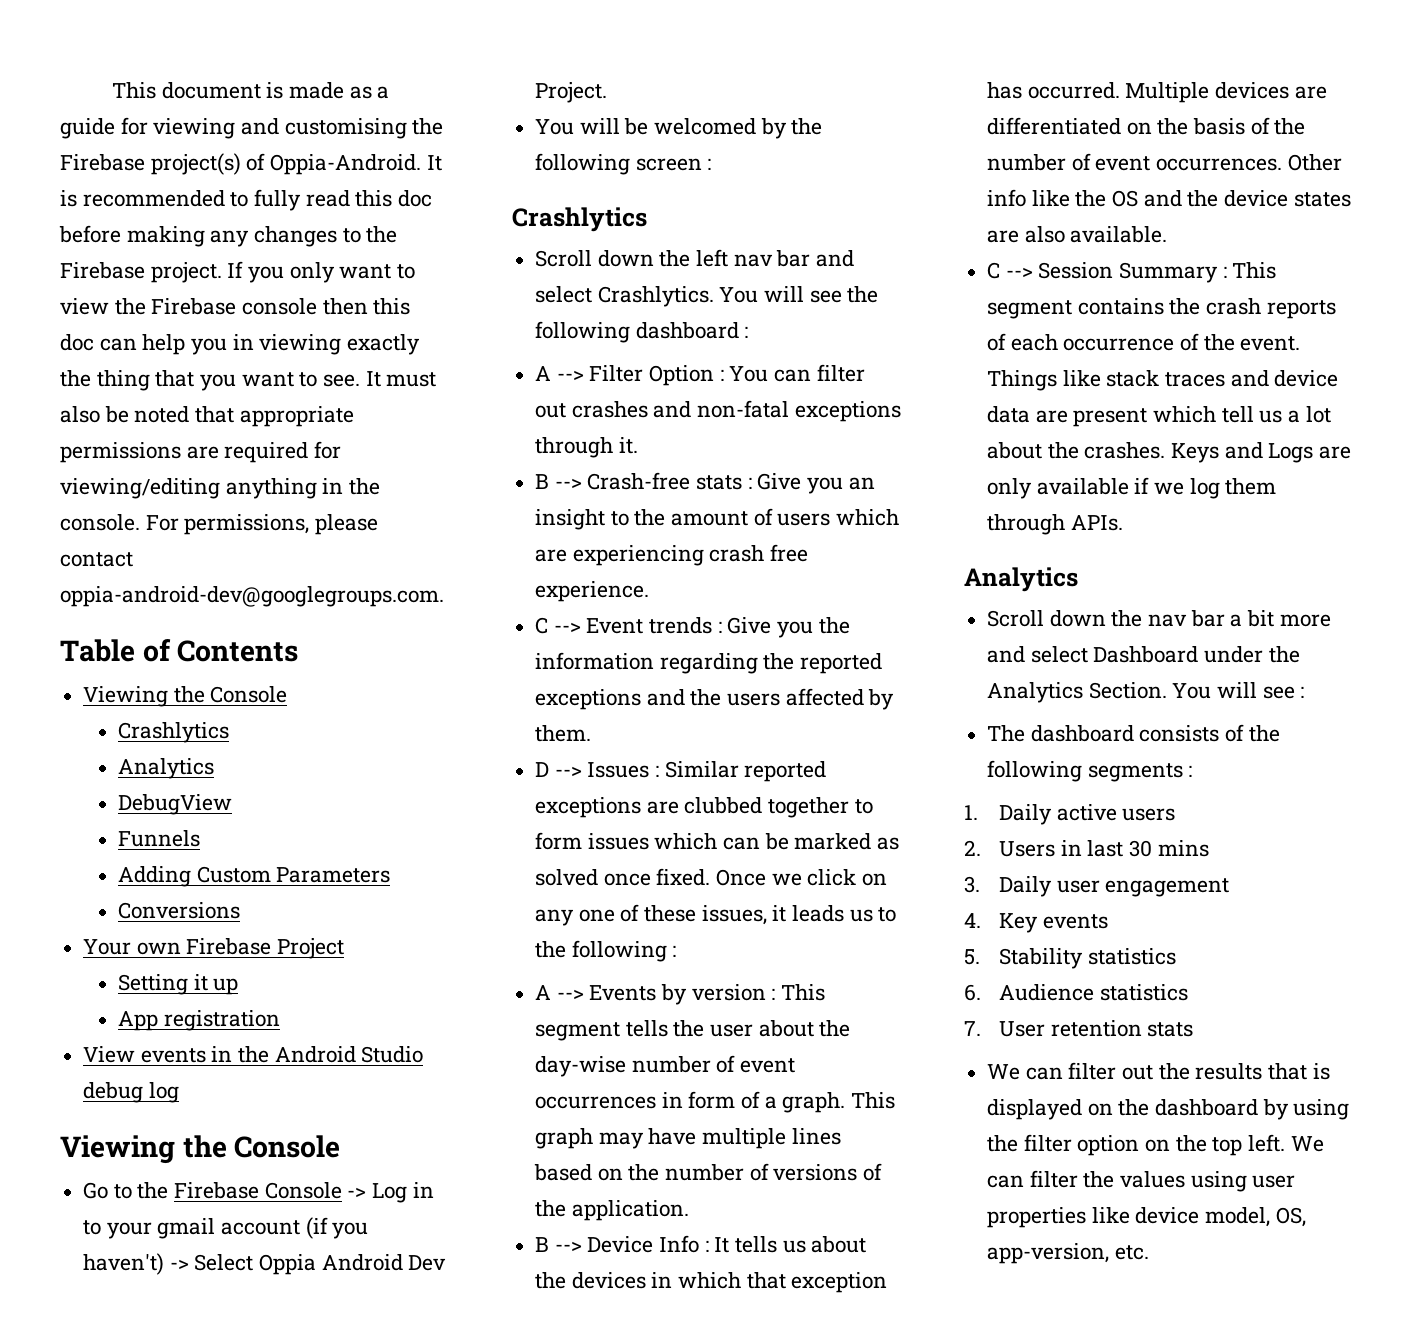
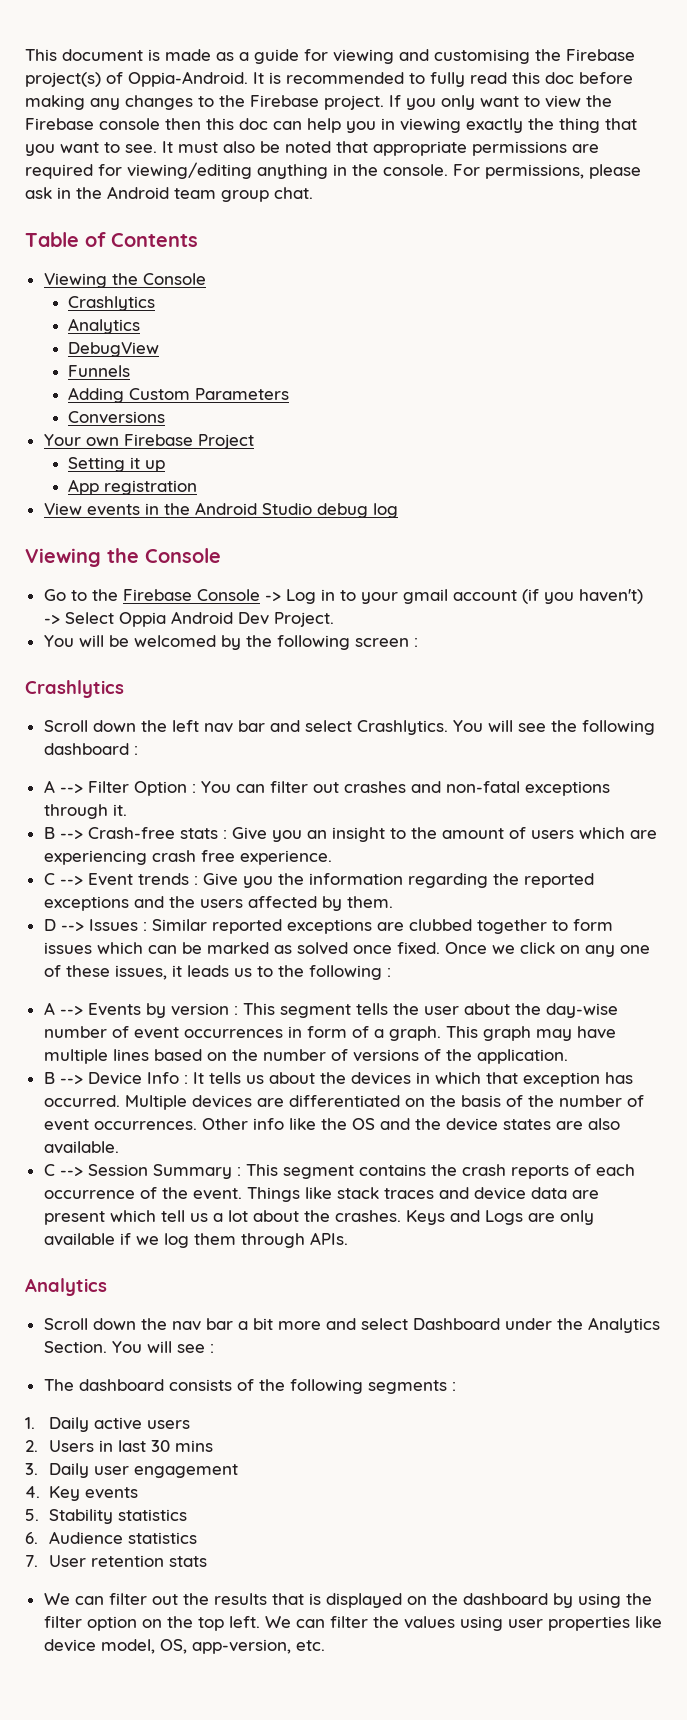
- For permissions, please contact oppia-android-dev@googlegroups.com.
+ For permissions, please ask in the Android team group chat.

